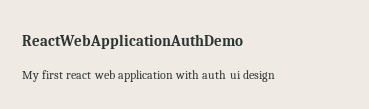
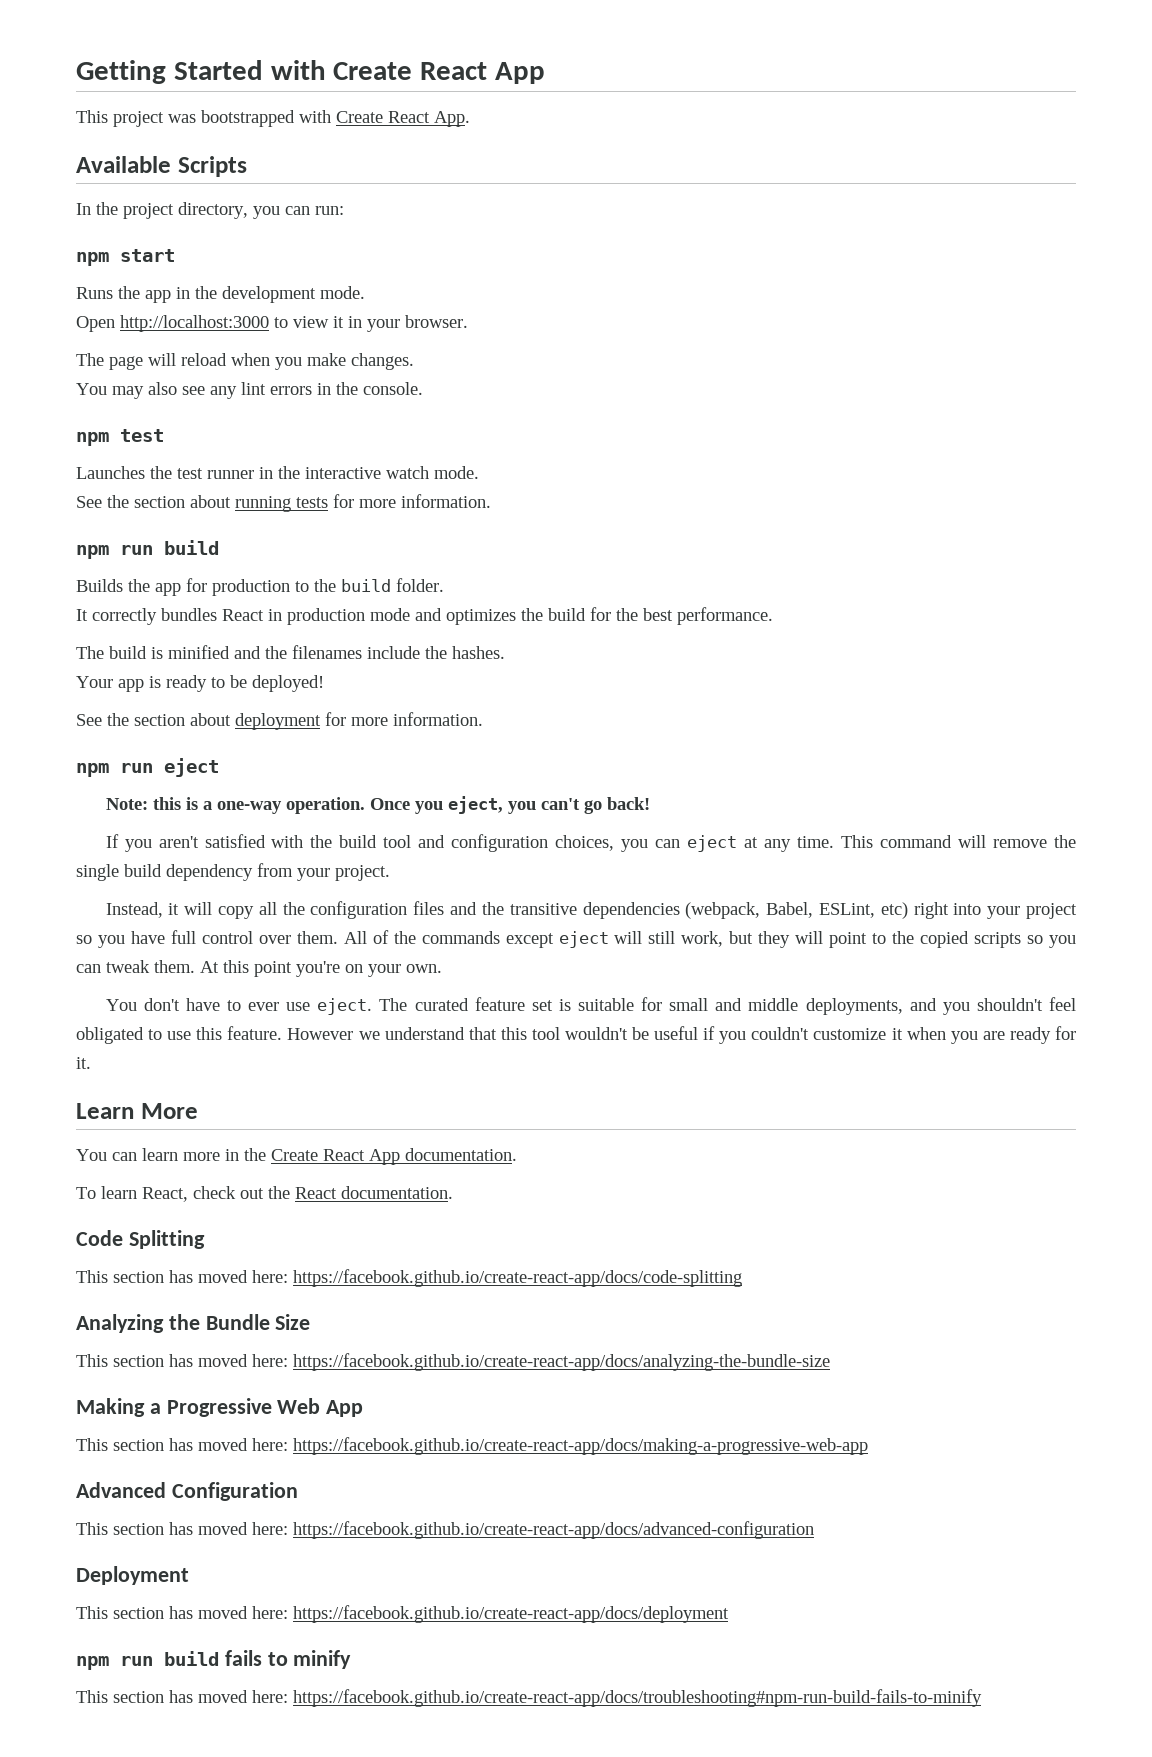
- ReactWebApplicationAuthDemo
- My first react web application with auth ui design
+ Getting Started with Create React App
+ This project was bootstrapped with Create React App.
+ Available Scripts
+ In the project directory, you can run:
+ npm start
+ Runs the app in the development mode.
+ Open http://localhost:3000 to view it in your browser.
+ The page will reload when you make changes.
+ You may also see any lint errors in the console.
+ npm test
+ Launches the test runner in the interactive watch mode.
+ See the section about running tests for more information.
+ npm run build
+ Builds the app for production to the build folder.
+ It correctly bundles React in production mode and optimizes the build for the best performance.
+ The build is minified and the filenames include the hashes.
+ Your app is ready to be deployed!
+ See the section about deployment for more information.
+ npm run eject
+ Note: this is a one-way operation. Once you eject, you can't go back!
+ If you aren't satisfied with the build tool and configuration choices, you can eject at any time. This command will remove the single build dependency from your project.
+ Instead, it will copy all the configuration files and the transitive dependencies (webpack, Babel, ESLint, etc) right into your project so you have full control over them. All of the commands except eject will still work, but they will point to the copied scripts so you can tweak them. At this point you're on your own.
+ You don't have to ever use eject. The curated feature set is suitable for small and middle deployments, and you shouldn't feel obligated to use this feature. However we understand that this tool wouldn't be useful if you couldn't customize it when you are ready for it.
+ Learn More
+ You can learn more in the Create React App documentation.
+ To learn React, check out the React documentation.
+ Code Splitting
+ This section has moved here: https://facebook.github.io/create-react-app/docs/code-splitting
+ Analyzing the Bundle Size
+ This section has moved here: https://facebook.github.io/create-react-app/docs/analyzing-the-bundle-size
+ Making a Progressive Web App
+ This section has moved here: https://facebook.github.io/create-react-app/docs/making-a-progressive-web-app
+ Advanced Configuration
+ This section has moved here: https://facebook.github.io/create-react-app/docs/advanced-configuration
+ Deployment
+ This section has moved here: https://facebook.github.io/create-react-app/docs/deployment
+ npm run build fails to minify
+ This section has moved here: https://facebook.github.io/create-react-app/docs/troubleshooting#npm-run-build-fails-to-minify

